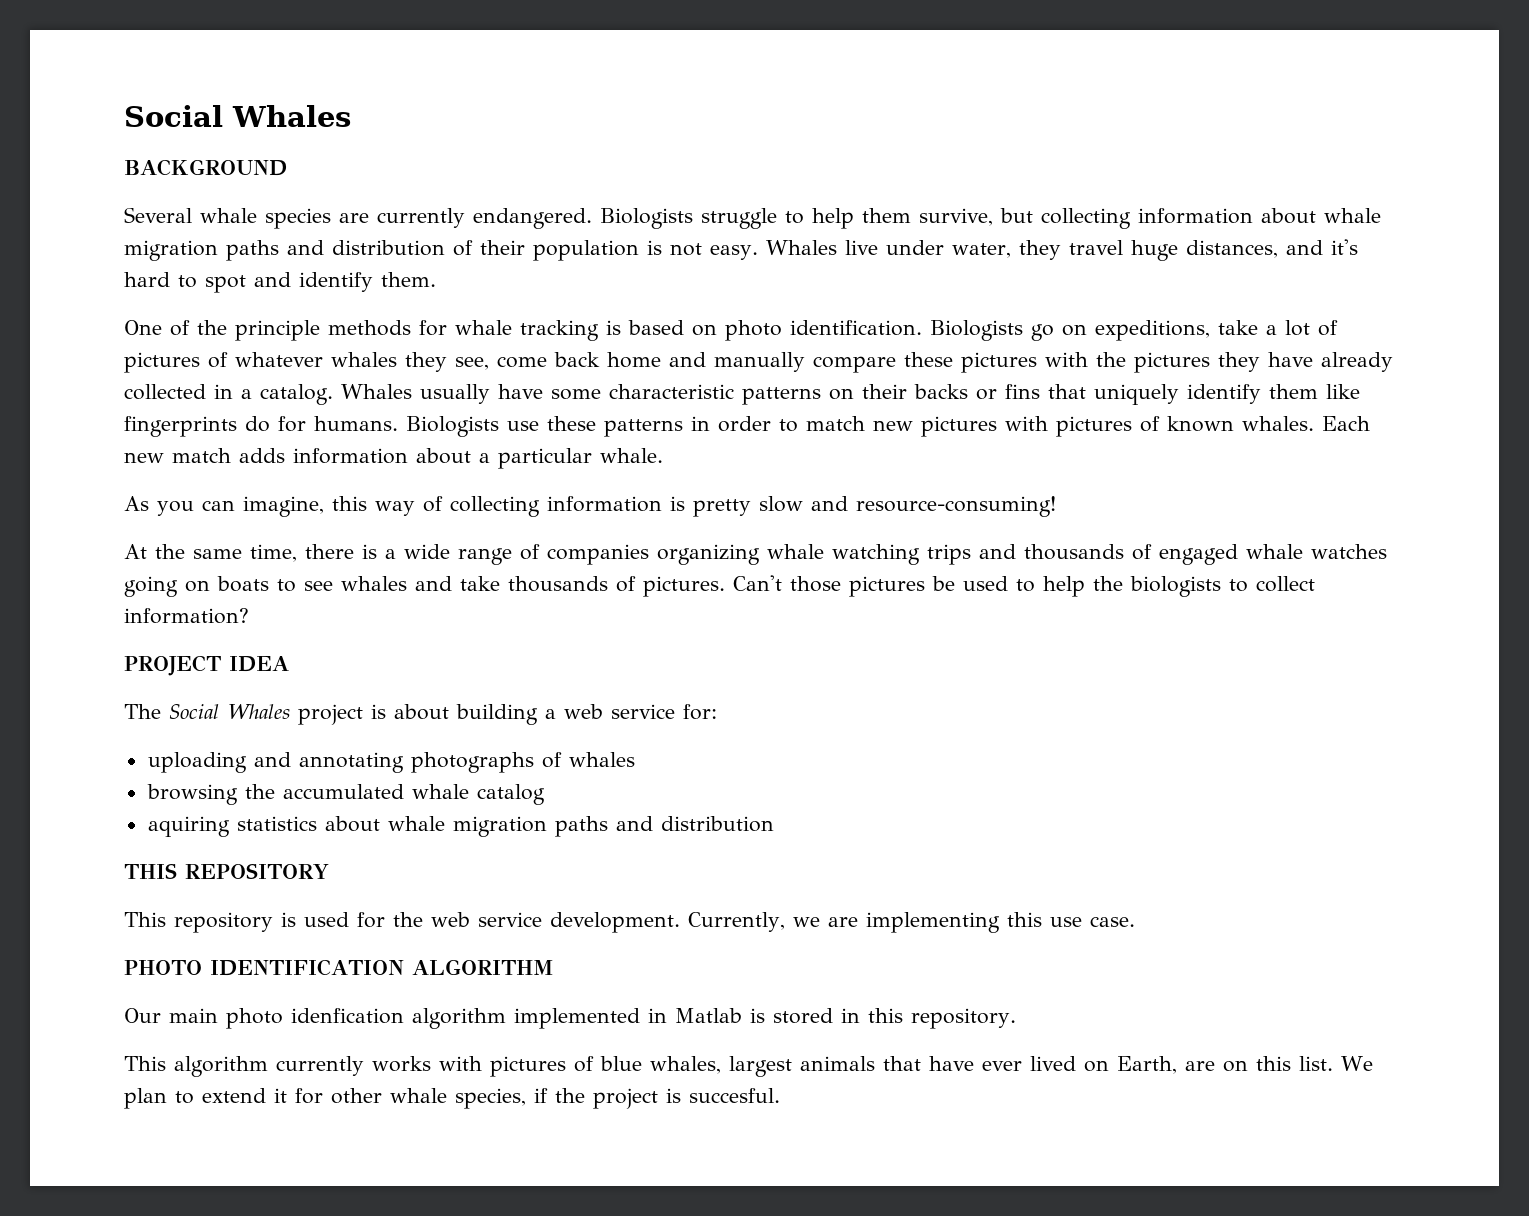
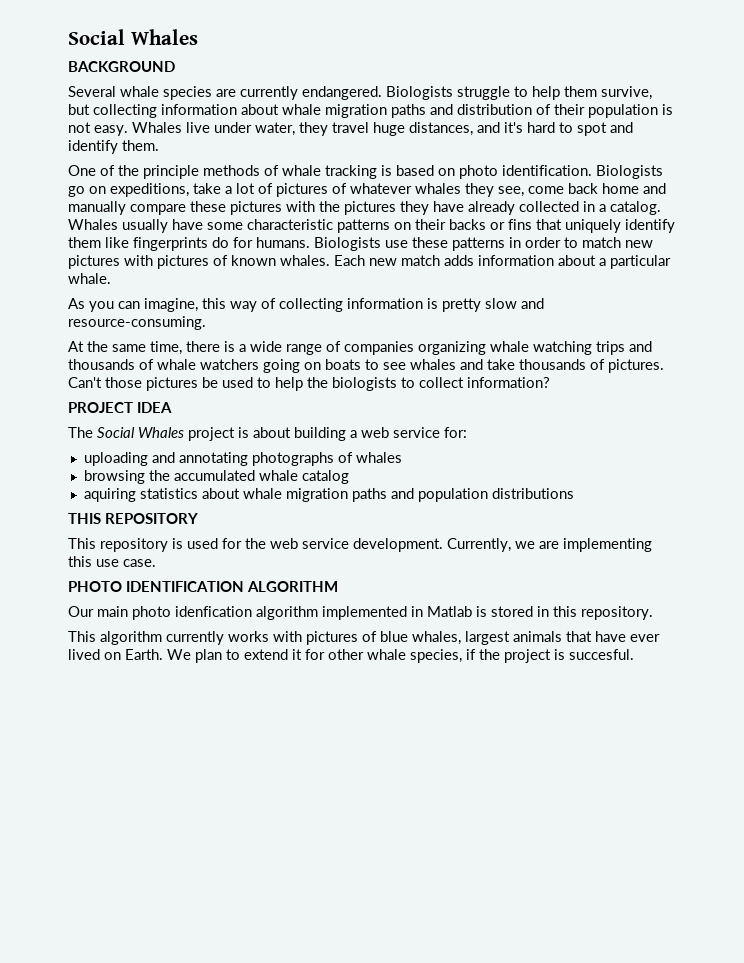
- One of the principle methods for whale tracking is based on photo identification.
+ One of the principle methods of whale tracking is based on photo identification.
- As you can imagine, this way of collecting information is pretty slow and resource-consuming!
+ As you can imagine, this way of collecting information is pretty slow and resource-consuming.
- At the same time, there is a wide range of companies organizing whale watching trips and thousands of engaged whale watches going on boats to see whales and take thousands of pictures.
+ At the same time, there is a wide range of companies organizing whale watching trips and thousands of whale watchers going on boats to see whales and take thousands of pictures.
- aquiring statistics about whale migration paths and distribution
+ aquiring statistics about whale migration paths and population distributions
- This algorithm currently works with pictures of blue whales, largest animals that have ever lived on Earth, are on this list.
+ This algorithm currently works with pictures of blue whales, largest animals that have ever lived on Earth.

